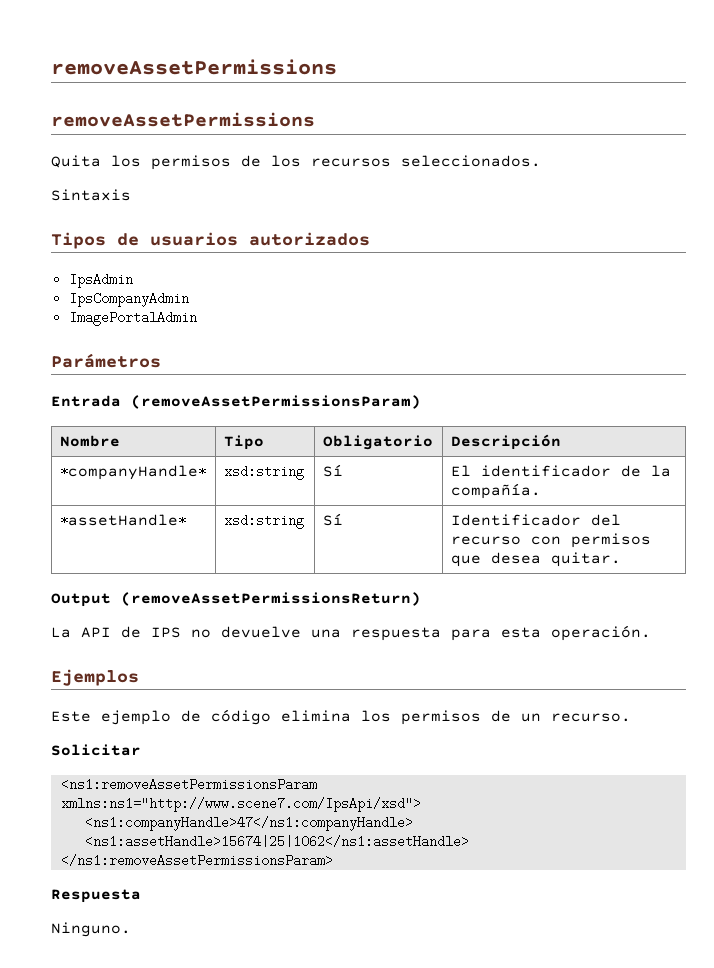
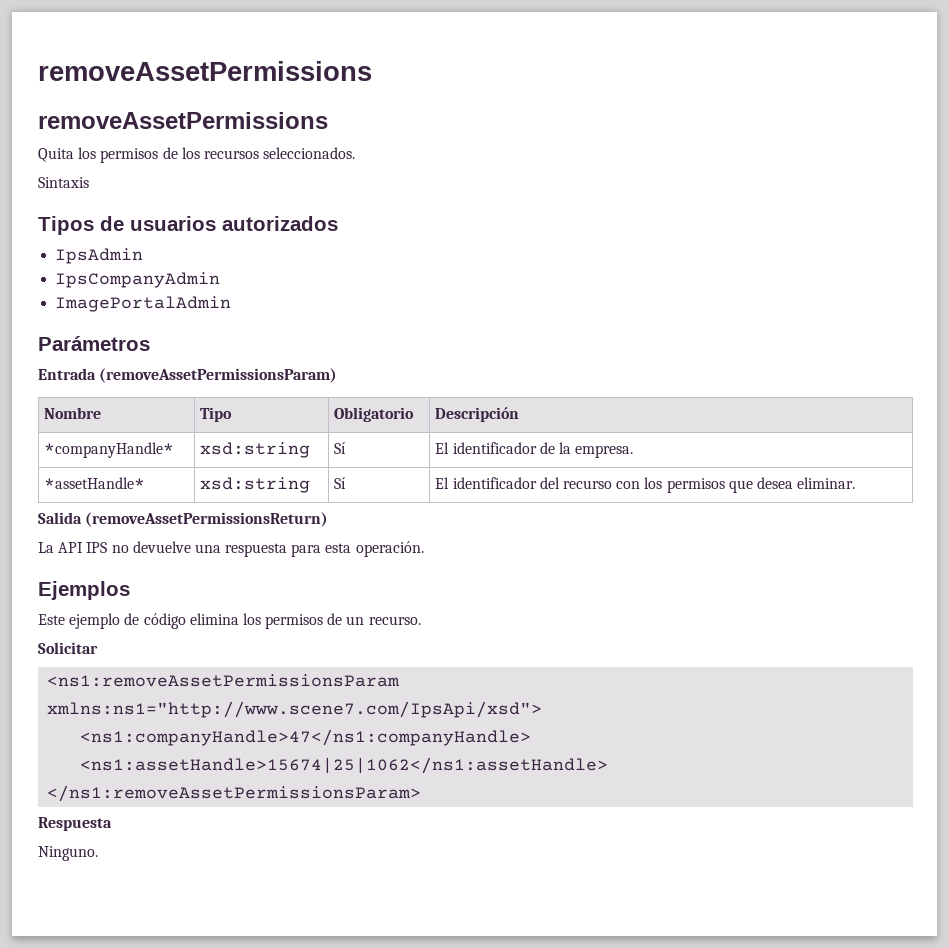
- *companyHandle* | xsd:string | Sí | El identificador de la compañía.
+ *companyHandle* | xsd:string | Sí | El identificador de la empresa.
- *assetHandle* | xsd:string | Sí | Identificador del recurso con permisos que desea quitar.
- Output (removeAssetPermissionsReturn)
+ *assetHandle* | xsd:string | Sí | El identificador del recurso con los permisos que desea eliminar.
+ Salida (removeAssetPermissionsReturn)
- La API de IPS no devuelve una respuesta para esta operación.
+ La API IPS no devuelve una respuesta para esta operación.

